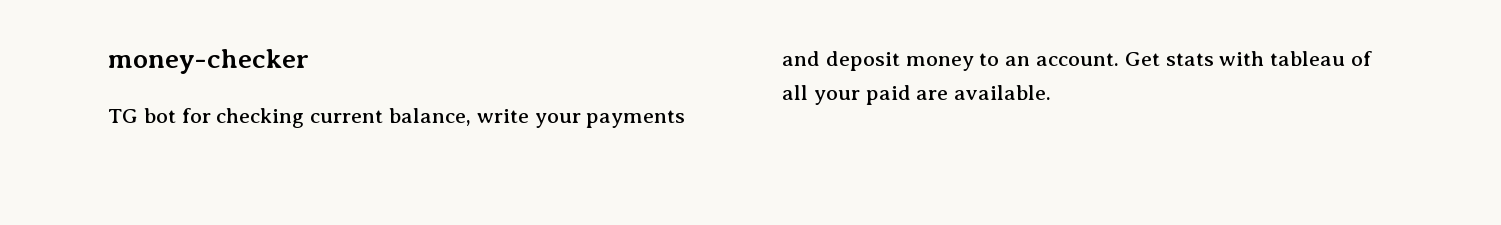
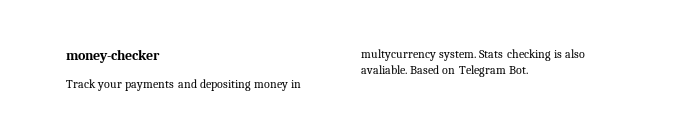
- TG bot for checking current balance, write your payments and deposit money to an account. Get stats with tableau of all your paid are available.
+ Track your payments and depositing money in multycurrency system. Stats checking is also avaliable. Based on Telegram Bot.

